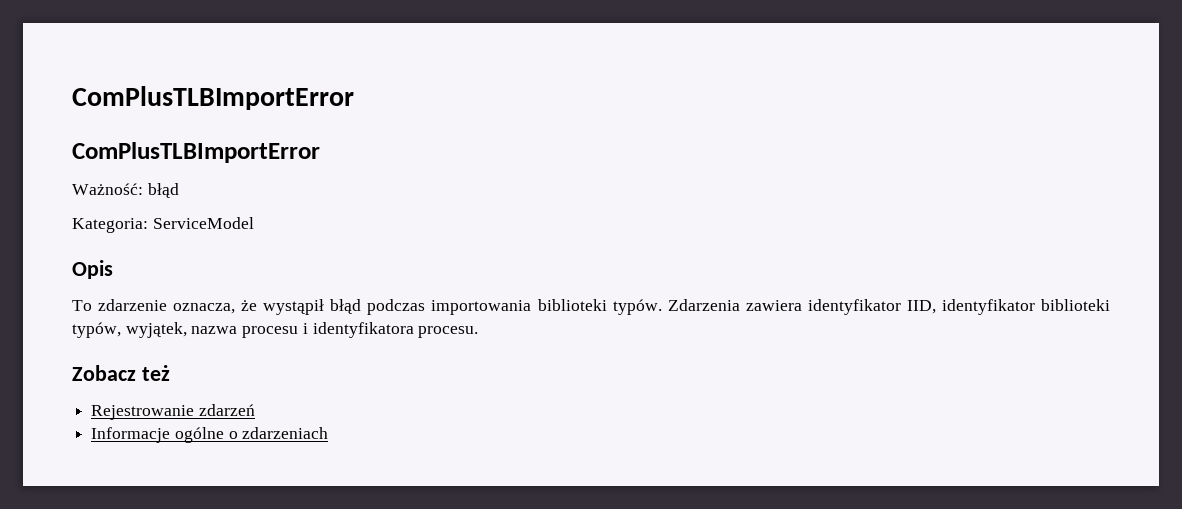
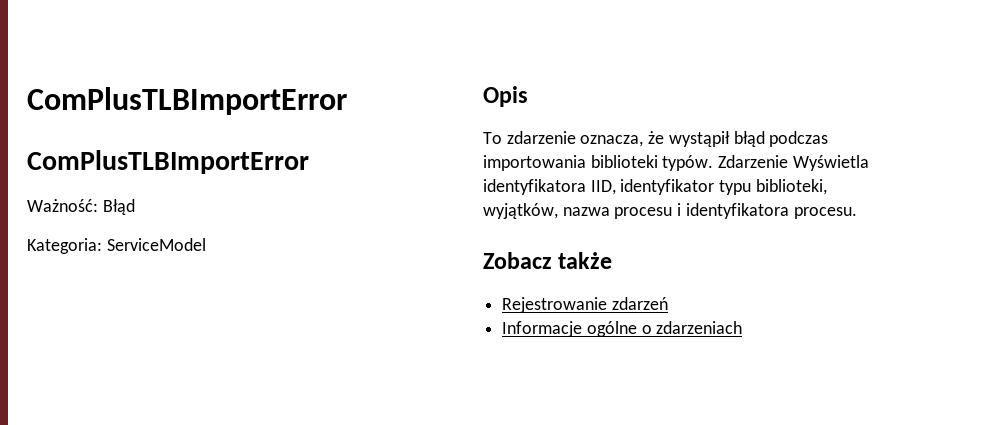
- Ważność: błąd
+ Ważność: Błąd
- Zdarzenia zawiera identyfikator IID, identyfikator biblioteki typów, wyjątek, nazwa procesu i identyfikatora procesu.
+ Zdarzenie Wyświetla identyfikatora IID, identyfikator typu biblioteki, wyjątków, nazwa procesu i identyfikatora procesu.
- Zobacz też
+ Zobacz także

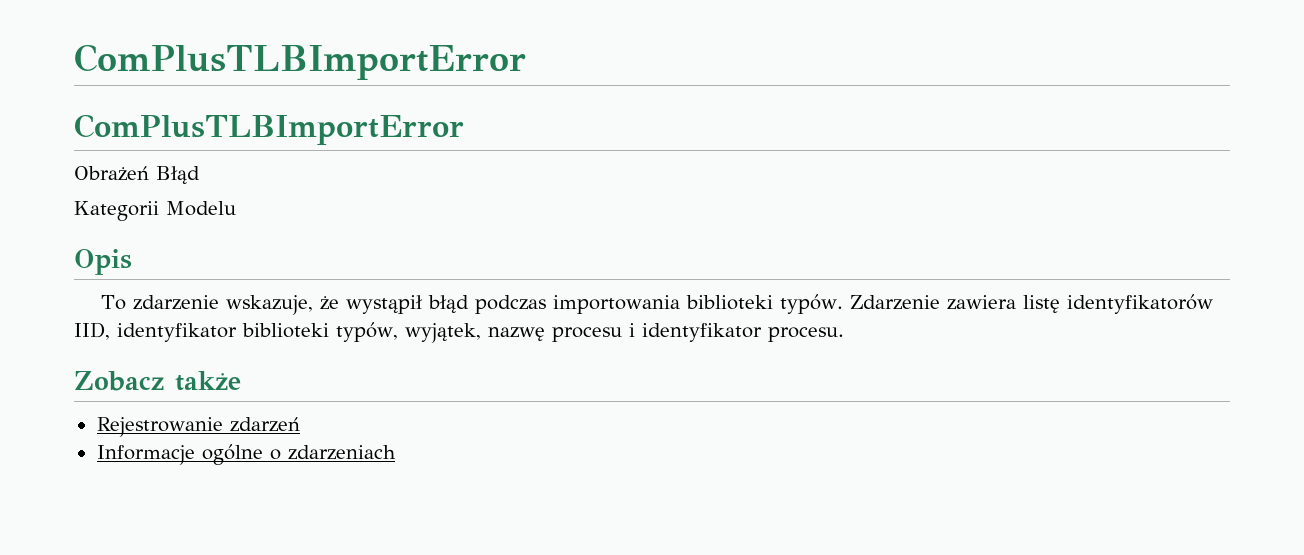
- Ważność: Błąd
+ Obrażeń Błąd
- Kategoria: ServiceModel
+ Kategorii Modelu
- To zdarzenie oznacza, że wystąpił błąd podczas importowania biblioteki typów.
+ To zdarzenie wskazuje, że wystąpił błąd podczas importowania biblioteki typów.
- Zdarzenie Wyświetla identyfikatora IID, identyfikator typu biblioteki, wyjątków, nazwa procesu i identyfikatora procesu.
+ Zdarzenie zawiera listę identyfikatorów IID, identyfikator biblioteki typów, wyjątek, nazwę procesu i identyfikator procesu.

